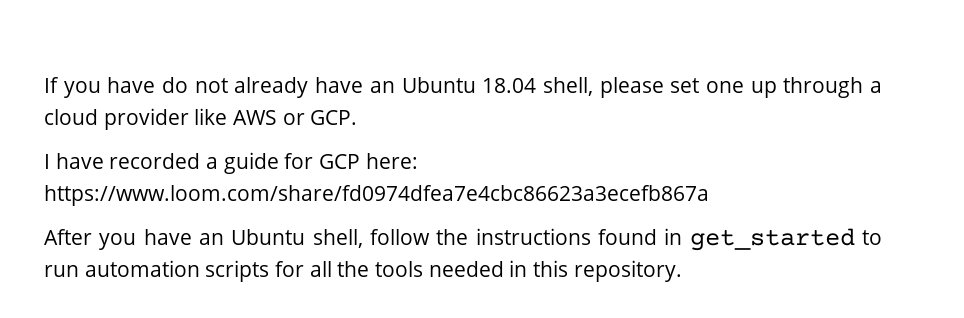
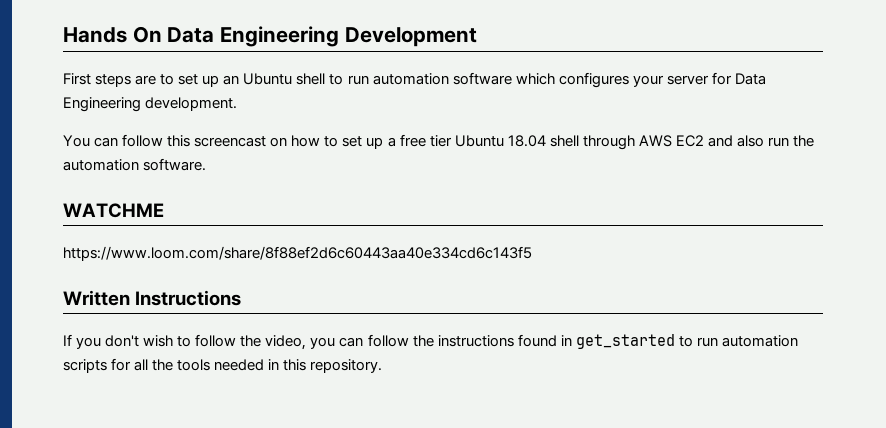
- If you have do not already have an Ubuntu 18.04 shell, please set one up through a cloud provider like AWS or GCP.
- I have recorded a guide for GCP here: https://www.loom.com/share/fd0974dfea7e4cbc86623a3ecefb867a
- After you have an Ubuntu shell, follow the instructions found in get_started to run automation scripts for all the tools needed in this repository.
+ Hands On Data Engineering Development
+ First steps are to set up an Ubuntu shell to run automation software which configures your server for Data Engineering development.
+ You can follow this screencast on how to set up a free tier Ubuntu 18.04 shell through AWS EC2 and also run the automation software.
+ WATCHME
+ https://www.loom.com/share/8f88ef2d6c60443aa40e334cd6c143f5
+ Written Instructions
+ If you don't wish to follow the video, you can follow the instructions found in get_started to run automation scripts for all the tools needed in this repository.

